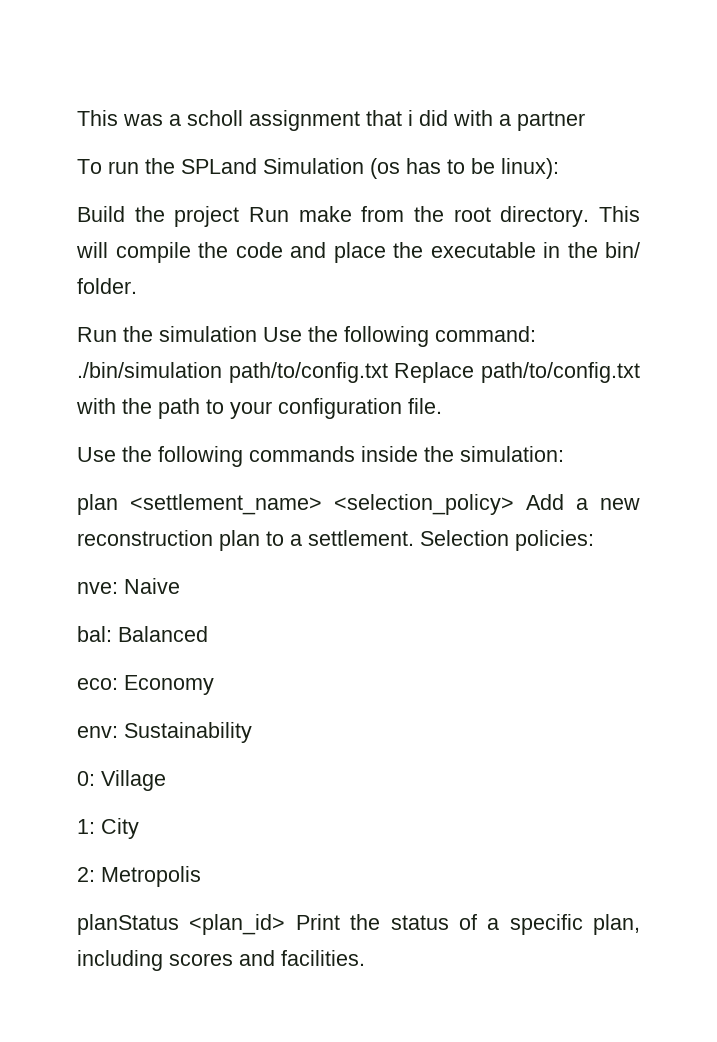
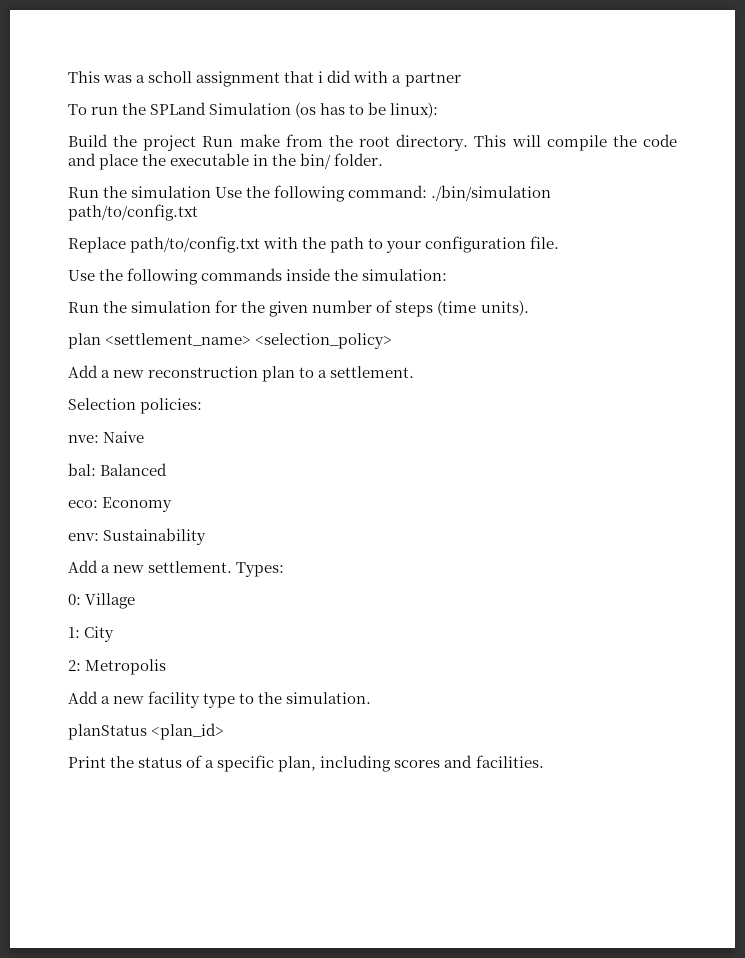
- Run the simulation Use the following command: ./bin/simulation path/to/config.txt Replace path/to/config.txt with the path to your configuration file.
+ Run the simulation Use the following command: ./bin/simulation path/to/config.txt
+ Replace path/to/config.txt with the path to your configuration file.
+ Run the simulation for the given number of steps (time units).
- plan <settlement_name> <selection_policy> Add a new reconstruction plan to a settlement. Selection policies:
+ plan <settlement_name> <selection_policy>
+ Add a new reconstruction plan to a settlement.
+ Selection policies:
+ Add a new settlement. Types:
+ Add a new facility type to the simulation.
- planStatus <plan_id> Print the status of a specific plan, including scores and facilities.
+ planStatus <plan_id>
+ Print the status of a specific plan, including scores and facilities.

